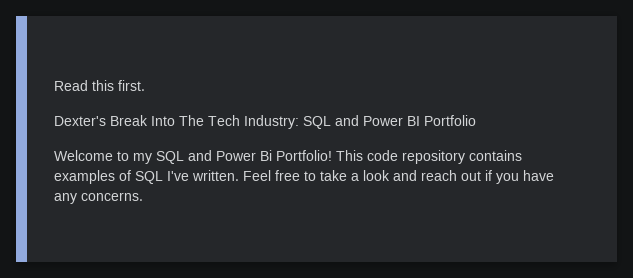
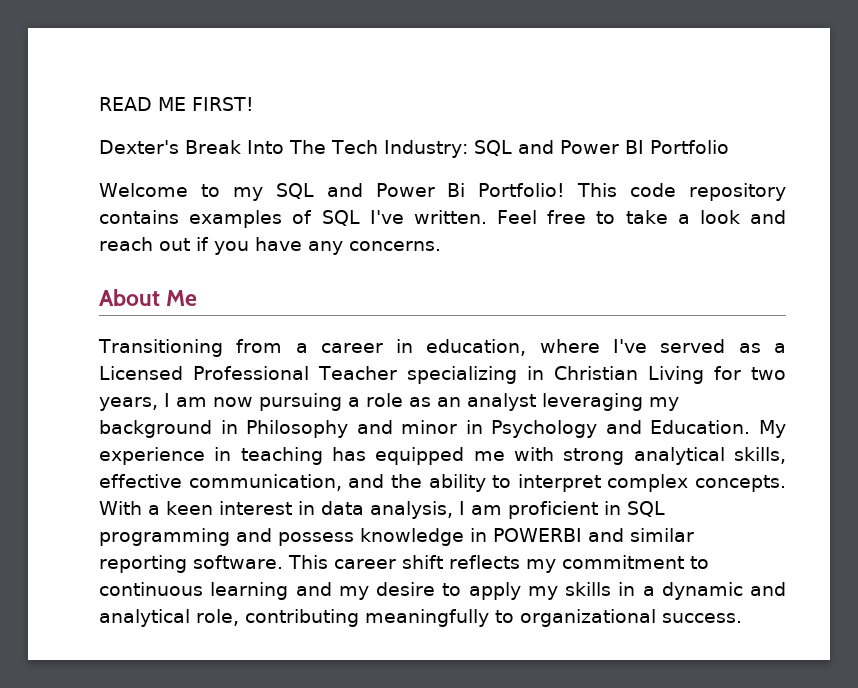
- Read this first.
+ READ ME FIRST!
+ About Me
+ Transitioning from a career in education, where I've served as a Licensed Professional Teacher specializing in Christian Living for two years, I am now pursuing a role as an analyst leveraging my background in Philosophy and minor in Psychology and Education. My experience in teaching has equipped me with strong analytical skills, effective communication, and the ability to interpret complex concepts. With a keen interest in data analysis, I am proficient in SQL programming and possess knowledge in POWERBI and similar reporting software. This career shift reflects my commitment to continuous learning and my desire to apply my skills in a dynamic and analytical role, contributing meaningfully to organizational success.

